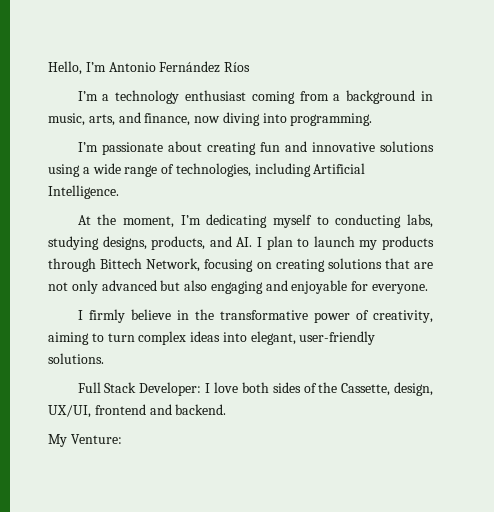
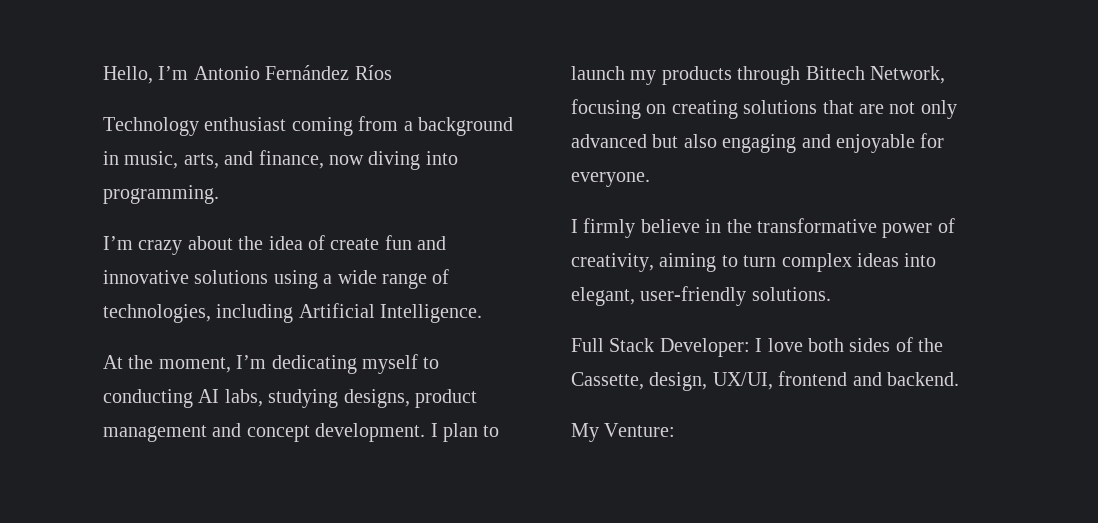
- I’m a technology enthusiast coming from a background in music, arts, and finance, now diving into programming.
+ Technology enthusiast coming from a background in music, arts, and finance, now diving into programming.
- I’m passionate about creating fun and innovative solutions using a wide range of technologies, including Artificial Intelligence.
+ I’m crazy about the idea of create fun and innovative solutions using a wide range of technologies, including Artificial Intelligence.
- At the moment, I’m dedicating myself to conducting labs, studying designs, products, and AI. I plan to launch my products through Bittech Network, focusing on creating solutions that are not only advanced but also engaging and enjoyable for everyone.
+ At the moment, I’m dedicating myself to conducting AI labs, studying designs, product management and concept development. I plan to launch my products through Bittech Network, focusing on creating solutions that are not only advanced but also engaging and enjoyable for everyone.

